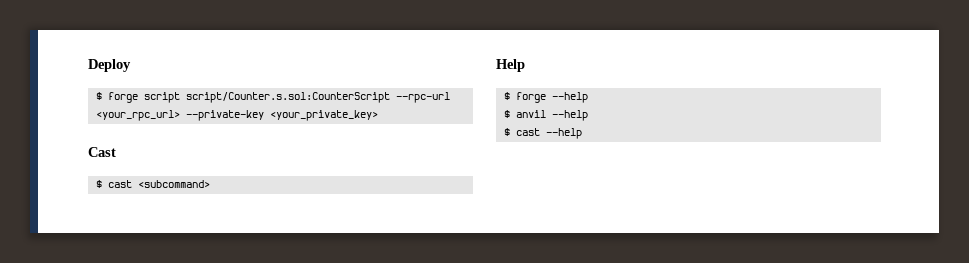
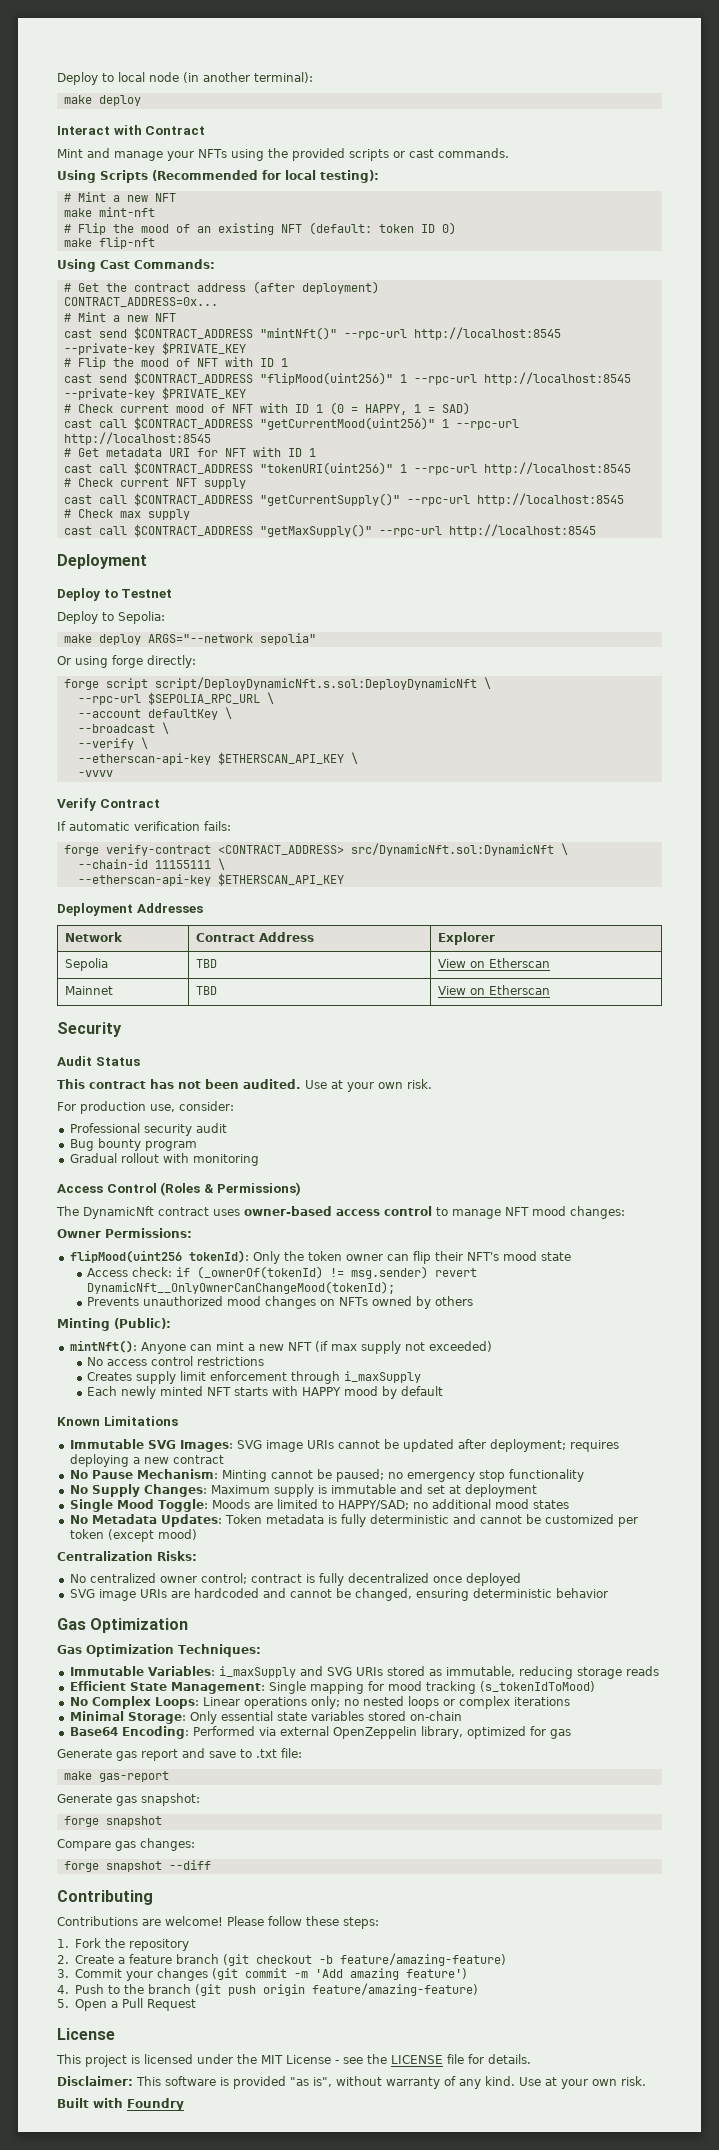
- Deploy
- $ forge script script/Counter.s.sol:CounterScript --rpc-url <your_rpc_url> --private-key <your_private_key>
- Cast
- $ cast <subcommand>
- Help
- $ forge --help
- $ anvil --help
- $ cast --help
+ Deploy to local node (in another terminal):
+ make deploy
+ Interact with Contract
+ Mint and manage your NFTs using the provided scripts or cast commands.
+ Using Scripts (Recommended for local testing):
+ # Mint a new NFT
+ make mint-nft
+ # Flip the mood of an existing NFT (default: token ID 0)
+ make flip-nft
+ Using Cast Commands:
+ # Get the contract address (after deployment)
+ CONTRACT_ADDRESS=0x...
+ # Mint a new NFT
+ cast send $CONTRACT_ADDRESS "mintNft()" --rpc-url http://localhost:8545 --private-key $PRIVATE_KEY
+ # Flip the mood of NFT with ID 1
+ cast send $CONTRACT_ADDRESS "flipMood(uint256)" 1 --rpc-url http://localhost:8545 --private-key $PRIVATE_KEY
+ # Check current mood of NFT with ID 1 (0 = HAPPY, 1 = SAD)
+ cast call $CONTRACT_ADDRESS "getCurrentMood(uint256)" 1 --rpc-url http://localhost:8545
+ # Get metadata URI for NFT with ID 1
+ cast call $CONTRACT_ADDRESS "tokenURI(uint256)" 1 --rpc-url http://localhost:8545
+ # Check current NFT supply
+ cast call $CONTRACT_ADDRESS "getCurrentSupply()" --rpc-url http://localhost:8545
+ # Check max supply
+ cast call $CONTRACT_ADDRESS "getMaxSupply()" --rpc-url http://localhost:8545
+ Deployment
+ Deploy to Testnet
+ Deploy to Sepolia:
+ make deploy ARGS="--network sepolia"
+ Or using forge directly:
+ forge script script/DeployDynamicNft.s.sol:DeployDynamicNft \
+ --rpc-url $SEPOLIA_RPC_URL \
+ --account defaultKey \
+ --broadcast \
+ --verify \
+ --etherscan-api-key $ETHERSCAN_API_KEY \
+ -vvvv
+ Verify Contract
+ If automatic verification fails:
+ forge verify-contract <CONTRACT_ADDRESS> src/DynamicNft.sol:DynamicNft \
+ --chain-id 11155111 \
+ --etherscan-api-key $ETHERSCAN_API_KEY
+ Deployment Addresses
+ Network | Contract Address | Explorer
+ Sepolia | TBD | View on Etherscan
+ Mainnet | TBD | View on Etherscan
+ Security
+ Audit Status
+ This contract has not been audited. Use at your own risk.
+ For production use, consider:
+ Professional security audit
+ Bug bounty program
+ Gradual rollout with monitoring
+ Access Control (Roles & Permissions)
+ The DynamicNft contract uses owner-based access control to manage NFT mood changes:
+ Owner Permissions:
+ flipMood(uint256 tokenId): Only the token owner can flip their NFT's mood state
+ Access check: if (_ownerOf(tokenId) != msg.sender) revert DynamicNft__OnlyOwnerCanChangeMood(tokenId);
+ Prevents unauthorized mood changes on NFTs owned by others
+ Minting (Public):
+ mintNft(): Anyone can mint a new NFT (if max supply not exceeded)
+ No access control restrictions
+ Creates supply limit enforcement through i_maxSupply
+ Each newly minted NFT starts with HAPPY mood by default
+ Known Limitations
+ Immutable SVG Images: SVG image URIs cannot be updated after deployment; requires deploying a new contract
+ No Pause Mechanism: Minting cannot be paused; no emergency stop functionality
+ No Supply Changes: Maximum supply is immutable and set at deployment
+ Single Mood Toggle: Moods are limited to HAPPY/SAD; no additional mood states
+ No Metadata Updates: Token metadata is fully deterministic and cannot be customized per token (except mood)
+ Centralization Risks:
+ No centralized owner control; contract is fully decentralized once deployed
+ SVG image URIs are hardcoded and cannot be changed, ensuring deterministic behavior
+ Gas Optimization
+ Gas Optimization Techniques:
+ Immutable Variables: i_maxSupply and SVG URIs stored as immutable, reducing storage reads
+ Efficient State Management: Single mapping for mood tracking (s_tokenIdToMood)
+ No Complex Loops: Linear operations only; no nested loops or complex iterations
+ Minimal Storage: Only essential state variables stored on-chain
+ Base64 Encoding: Performed via external OpenZeppelin library, optimized for gas
+ Generate gas report and save to .txt file:
+ make gas-report
+ Generate gas snapshot:
+ forge snapshot
+ Compare gas changes:
+ forge snapshot --diff
+ Contributing
+ Contributions are welcome! Please follow these steps:
+ 1. Fork the repository
+ 2. Create a feature branch (git checkout -b feature/amazing-feature)
+ 3. Commit your changes (git commit -m 'Add amazing feature')
+ 4. Push to the branch (git push origin feature/amazing-feature)
+ 5. Open a Pull Request
+ License
+ This project is licensed under the MIT License - see the LICENSE file for details.
+ Disclaimer: This software is provided "as is", without warranty of any kind. Use at your own risk.
+ Built with Foundry

